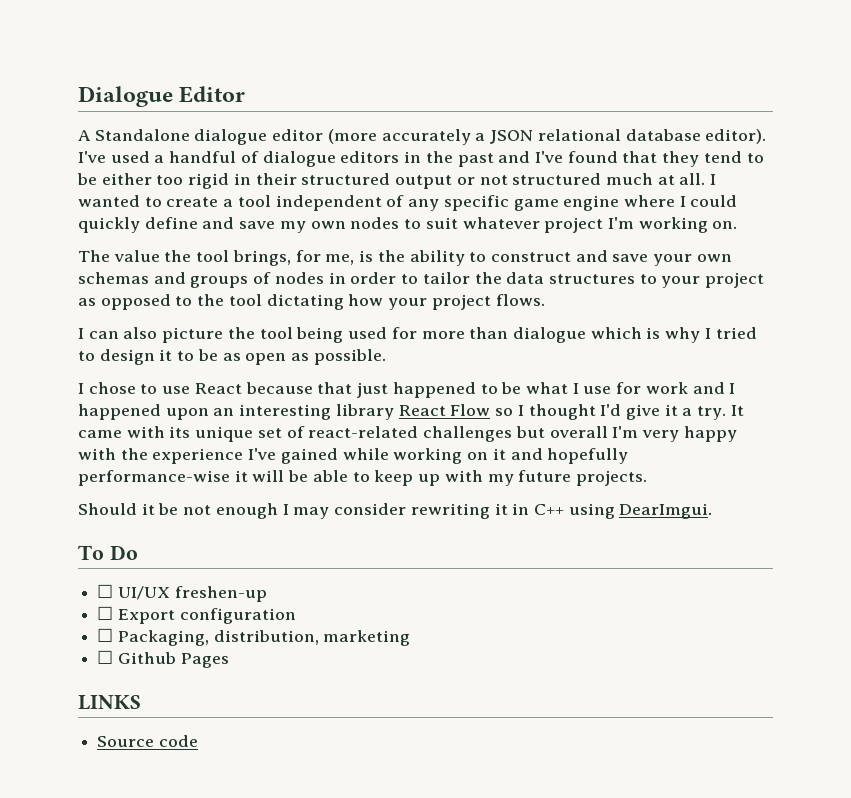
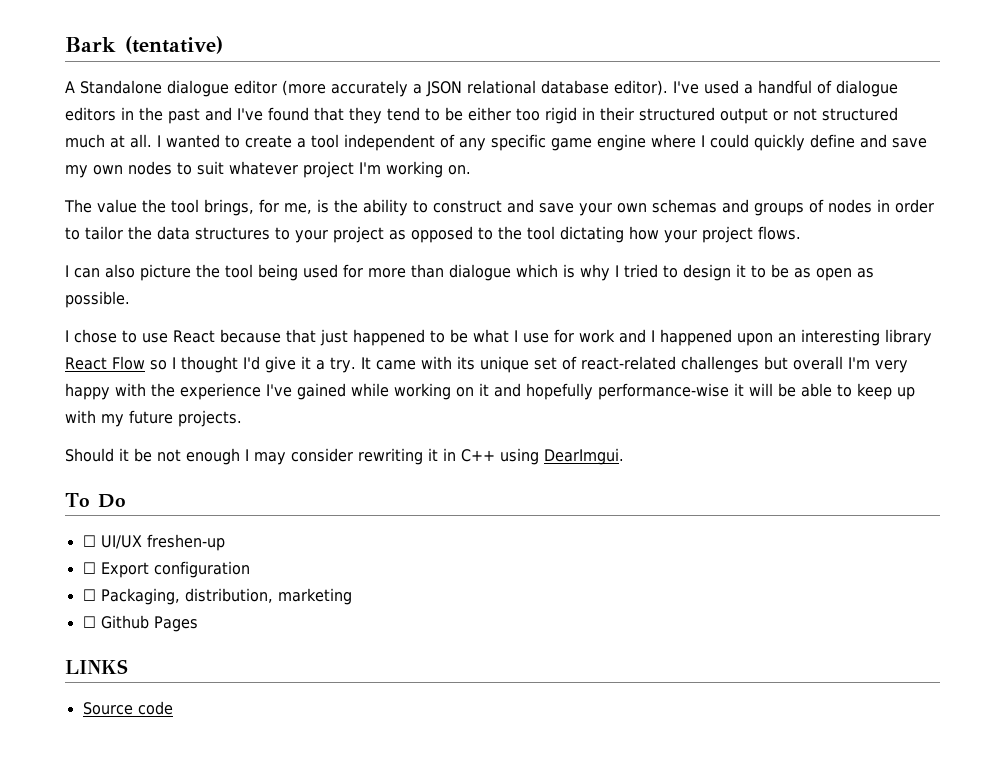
- Dialogue Editor
+ Bark (tentative)

